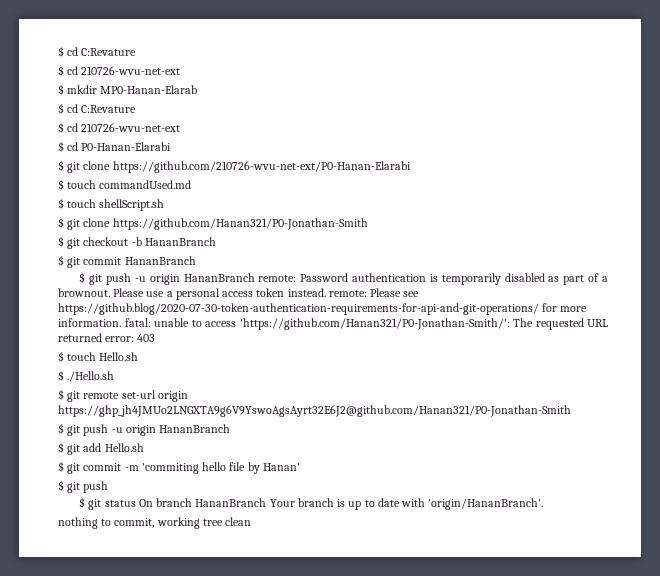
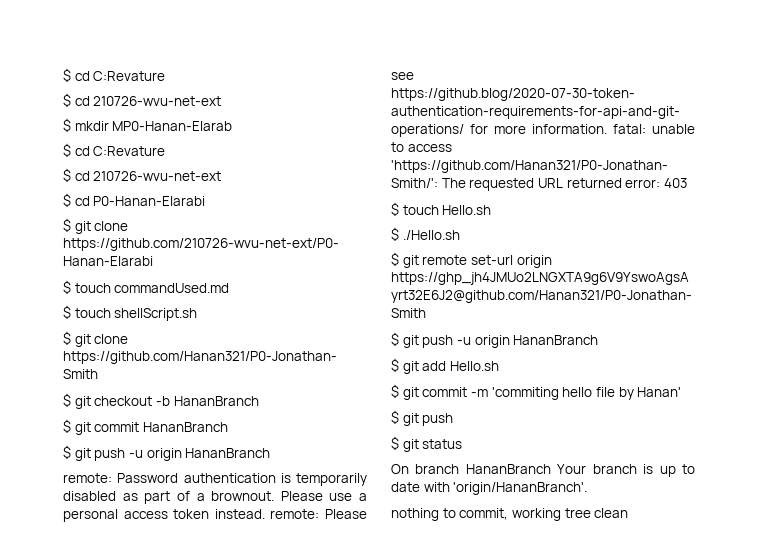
  $ git commit HananBranch
- $ git push -u origin HananBranch remote: Password authentication is temporarily disabled as part of a brownout.
+ $ git push -u origin HananBranch
+ remote: Password authentication is temporarily disabled as part of a brownout.
- $ git status On branch HananBranch Your branch is up to date with 'origin/HananBranch'.
+ $ git status
+ On branch HananBranch Your branch is up to date with 'origin/HananBranch'.

